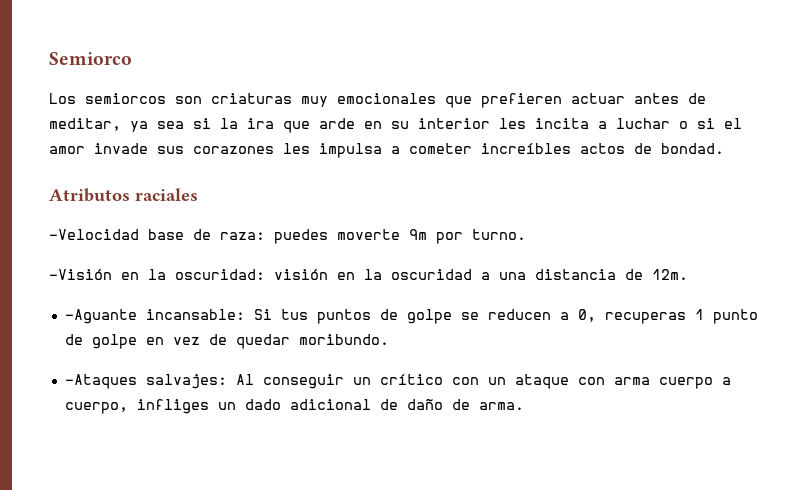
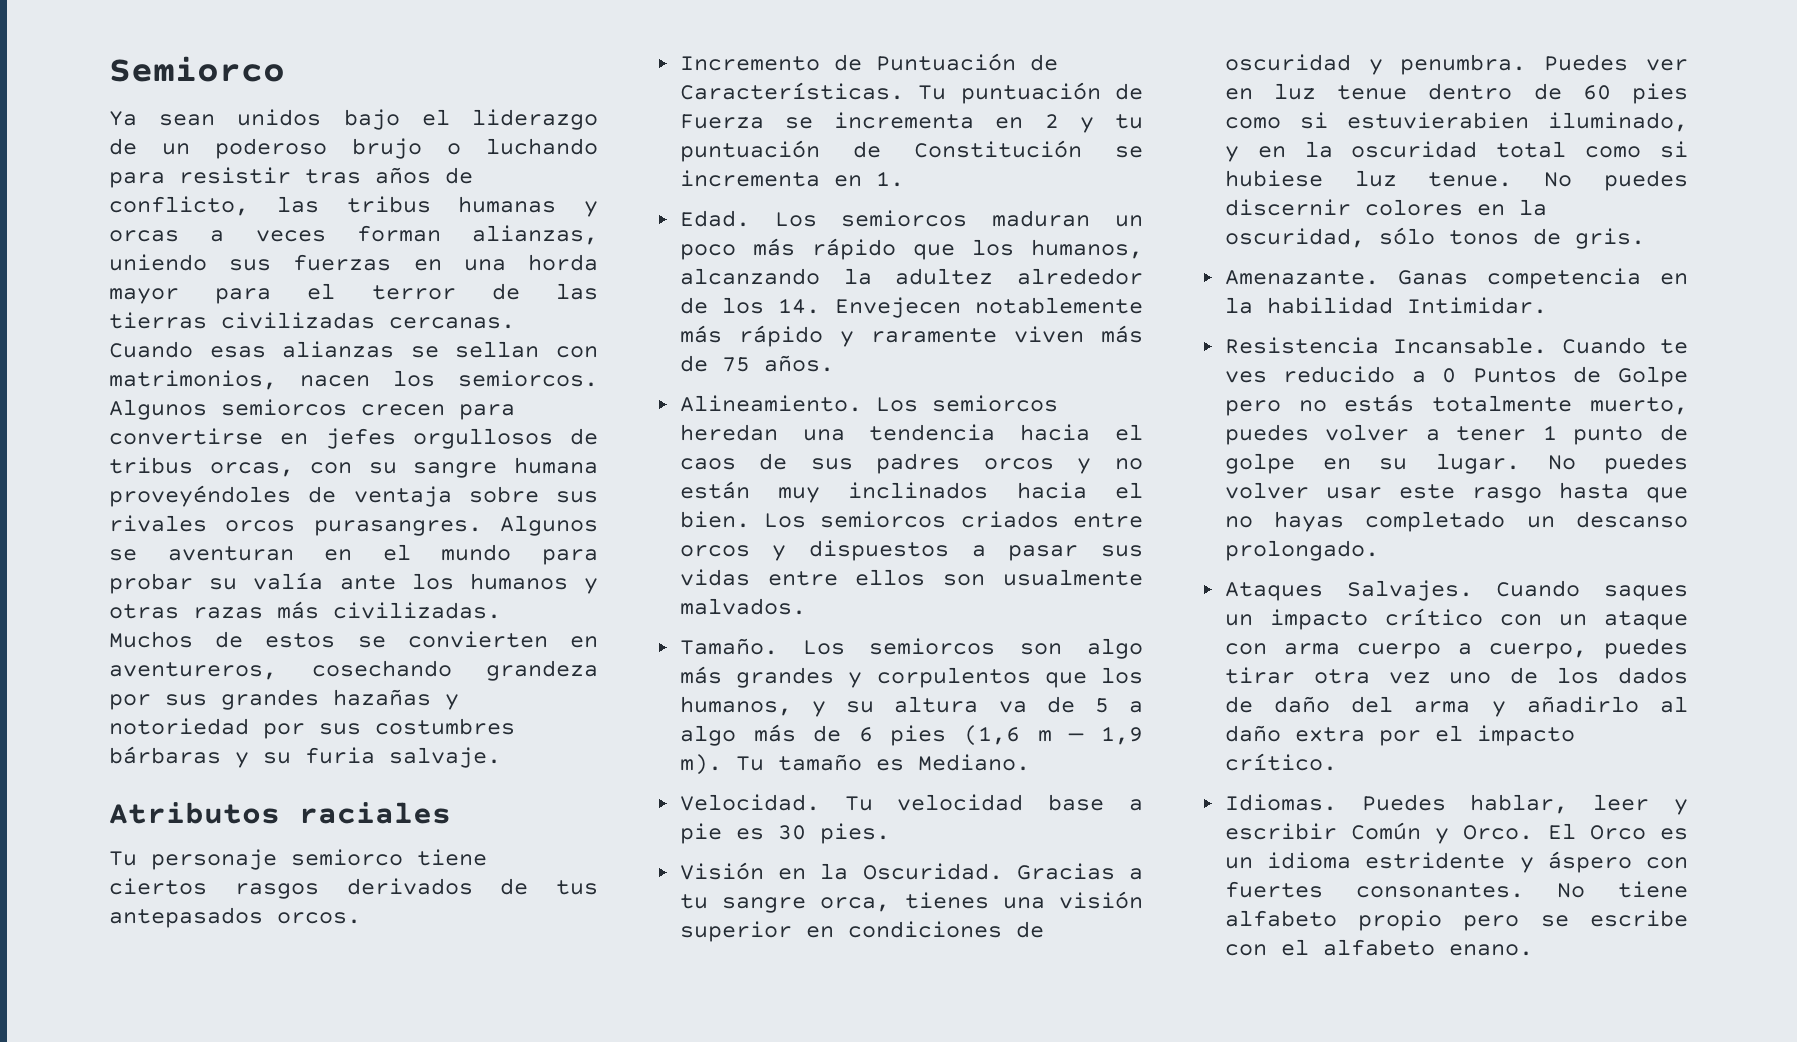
- Los semiorcos son criaturas muy emocionales que prefieren actuar antes de meditar, ya sea si la ira que arde en su interior les incita a luchar o si el amor invade sus corazones les impulsa a cometer increíbles actos de bondad.
+ Ya sean unidos bajo el liderazgo de un poderoso brujo o luchando para resistir tras años de conflicto, las tribus humanas y orcas a veces forman alianzas, uniendo sus fuerzas en una horda mayor para el terror de las tierras civilizadas cercanas. Cuando esas alianzas se sellan con matrimonios, nacen los semiorcos. Algunos semiorcos crecen para convertirse en jefes orgullosos de tribus orcas, con su sangre humana proveyéndoles de ventaja sobre sus rivales orcos purasangres. Algunos se aventuran en el mundo para probar su valía ante los humanos y otras razas más civilizadas. Muchos de estos se convierten en aventureros, cosechando grandeza por sus grandes hazañas y notoriedad por sus costumbres bárbaras y su furia salvaje.
  Atributos raciales
- -Velocidad base de raza: puedes moverte 9m por turno.
- -Visión en la oscuridad: visión en la oscuridad a una distancia de 12m.
- -Aguante incansable: Si tus puntos de golpe se reducen a 0, recuperas 1 punto de golpe en vez de quedar moribundo.
- -Ataques salvajes: Al conseguir un crítico con un ataque con arma cuerpo a cuerpo, infliges un dado adicional de daño de arma.
+ Tu personaje semiorco tiene ciertos rasgos derivados de tus antepasados orcos.
+ Incremento de Puntuación de Características. Tu puntuación de Fuerza se incrementa en 2 y tu puntuación de Constitución se incrementa en 1.
+ Edad. Los semiorcos maduran un poco más rápido que los humanos, alcanzando la adultez alrededor de los 14. Envejecen notablemente más rápido y raramente viven más de 75 años.
+ Alineamiento. Los semiorcos heredan una tendencia hacia el caos de sus padres orcos y no están muy inclinados hacia el bien. Los semiorcos criados entre orcos y dispuestos a pasar sus vidas entre ellos son usualmente malvados.
+ Tamaño. Los semiorcos son algo más grandes y corpulentos que los humanos, y su altura va de 5 a algo más de 6 pies (1,6 m — 1,9 m). Tu tamaño es Mediano.
+ Velocidad. Tu velocidad base a pie es 30 pies.
+ Visión en la Oscuridad. Gracias a tu sangre orca, tienes una visión superior en condiciones de oscuridad y penumbra. Puedes ver en luz tenue dentro de 60 pies como si estuvierabien iluminado, y en la oscuridad total como si hubiese luz tenue. No puedes discernir colores en la oscuridad, sólo tonos de gris.
+ Amenazante. Ganas competencia en la habilidad Intimidar.
+ Resistencia Incansable. Cuando te ves reducido a 0 Puntos de Golpe pero no estás totalmente muerto, puedes volver a tener 1 punto de golpe en su lugar. No puedes volver usar este rasgo hasta que no hayas completado un descanso prolongado.
+ Ataques Salvajes. Cuando saques un impacto crítico con un ataque con arma cuerpo a cuerpo, puedes tirar otra vez uno de los dados de daño del arma y añadirlo al daño extra por el impacto crítico.
+ Idiomas. Puedes hablar, leer y escribir Común y Orco. El Orco es un idioma estridente y áspero con fuertes consonantes. No tiene alfabeto propio pero se escribe con el alfabeto enano.

